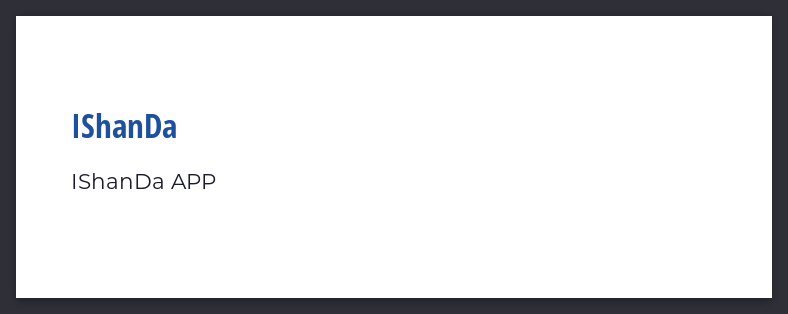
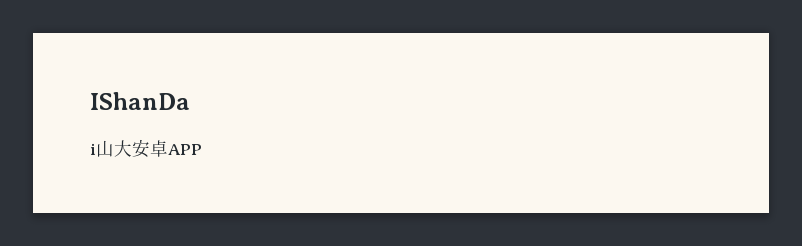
- IShanDa APP
+ i山大安卓APP

